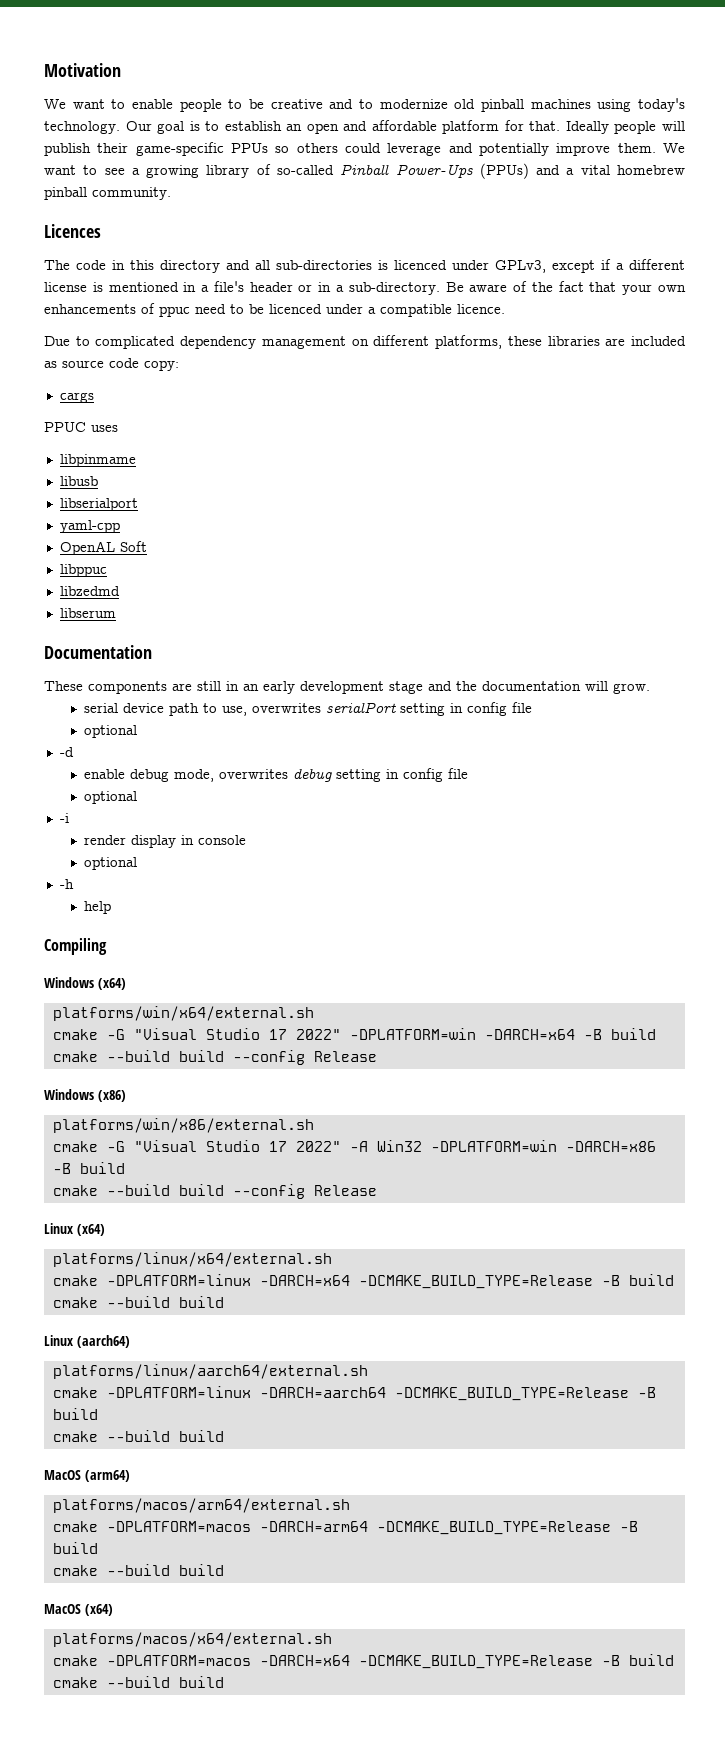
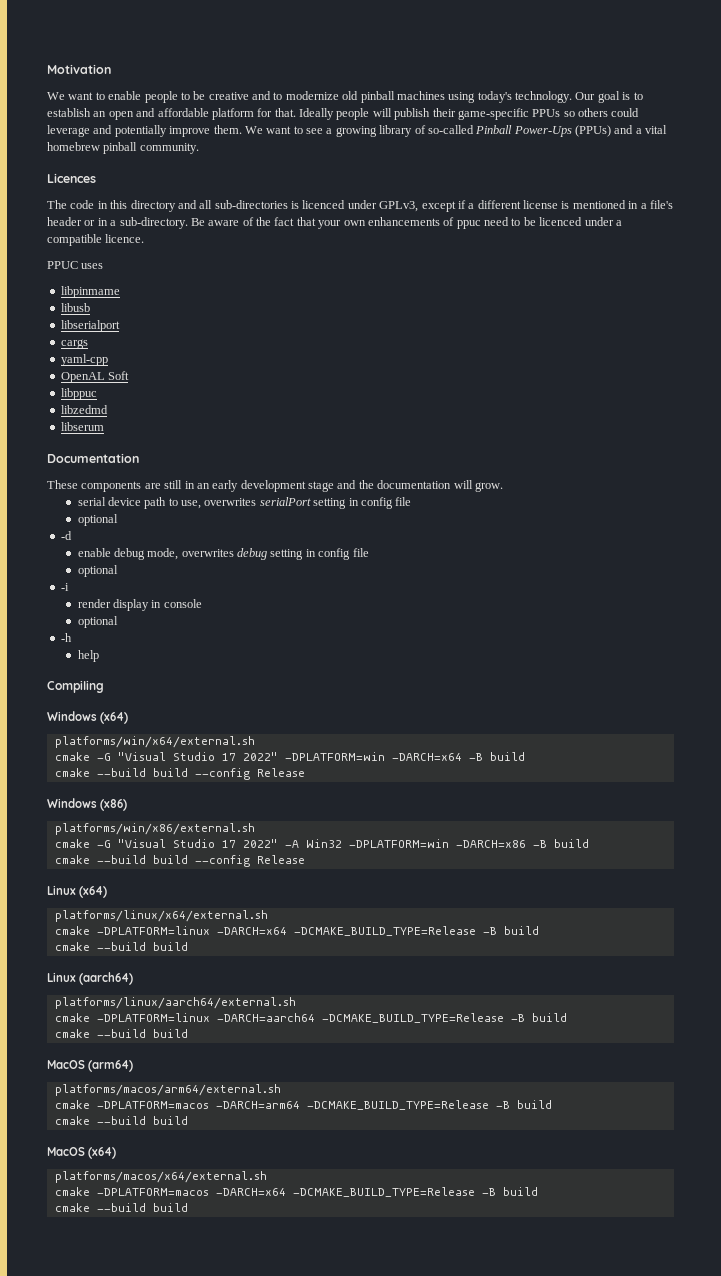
- Due to complicated dependency management on different platforms, these libraries are included as source code copy:
- cargs
+ cargs

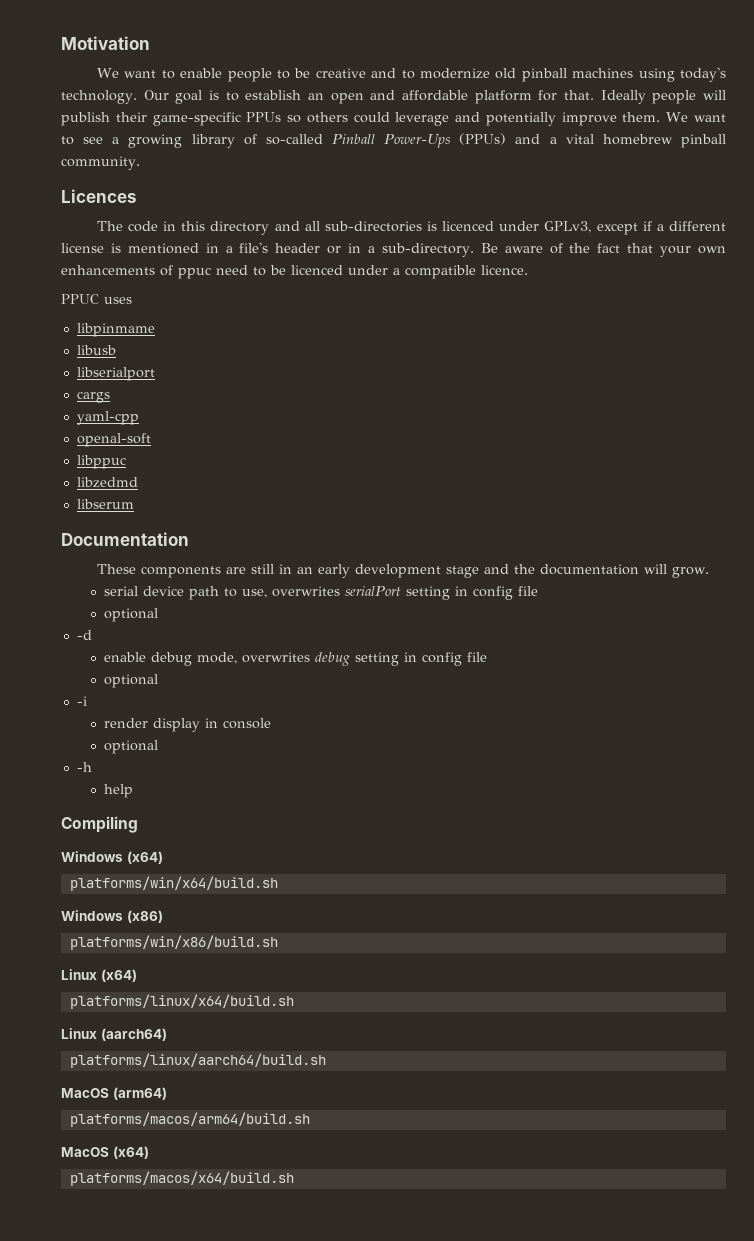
- OpenAL Soft
+ openal-soft
- platforms/win/x64/external.sh
- cmake -G "Visual Studio 17 2022" -DPLATFORM=win -DARCH=x64 -B build
- cmake --build build --config Release
+ platforms/win/x64/build.sh
  Windows (x86)
- platforms/win/x86/external.sh
- cmake -G "Visual Studio 17 2022" -A Win32 -DPLATFORM=win -DARCH=x86 -B build
- cmake --build build --config Release
+ platforms/win/x86/build.sh
  Linux (x64)
- platforms/linux/x64/external.sh
- cmake -DPLATFORM=linux -DARCH=x64 -DCMAKE_BUILD_TYPE=Release -B build
- cmake --build build
+ platforms/linux/x64/build.sh
  Linux (aarch64)
- platforms/linux/aarch64/external.sh
- cmake -DPLATFORM=linux -DARCH=aarch64 -DCMAKE_BUILD_TYPE=Release -B build
- cmake --build build
+ platforms/linux/aarch64/build.sh
  MacOS (arm64)
- platforms/macos/arm64/external.sh
- cmake -DPLATFORM=macos -DARCH=arm64 -DCMAKE_BUILD_TYPE=Release -B build
- cmake --build build
+ platforms/macos/arm64/build.sh
  MacOS (x64)
- platforms/macos/x64/external.sh
- cmake -DPLATFORM=macos -DARCH=x64 -DCMAKE_BUILD_TYPE=Release -B build
- cmake --build build
+ platforms/macos/x64/build.sh

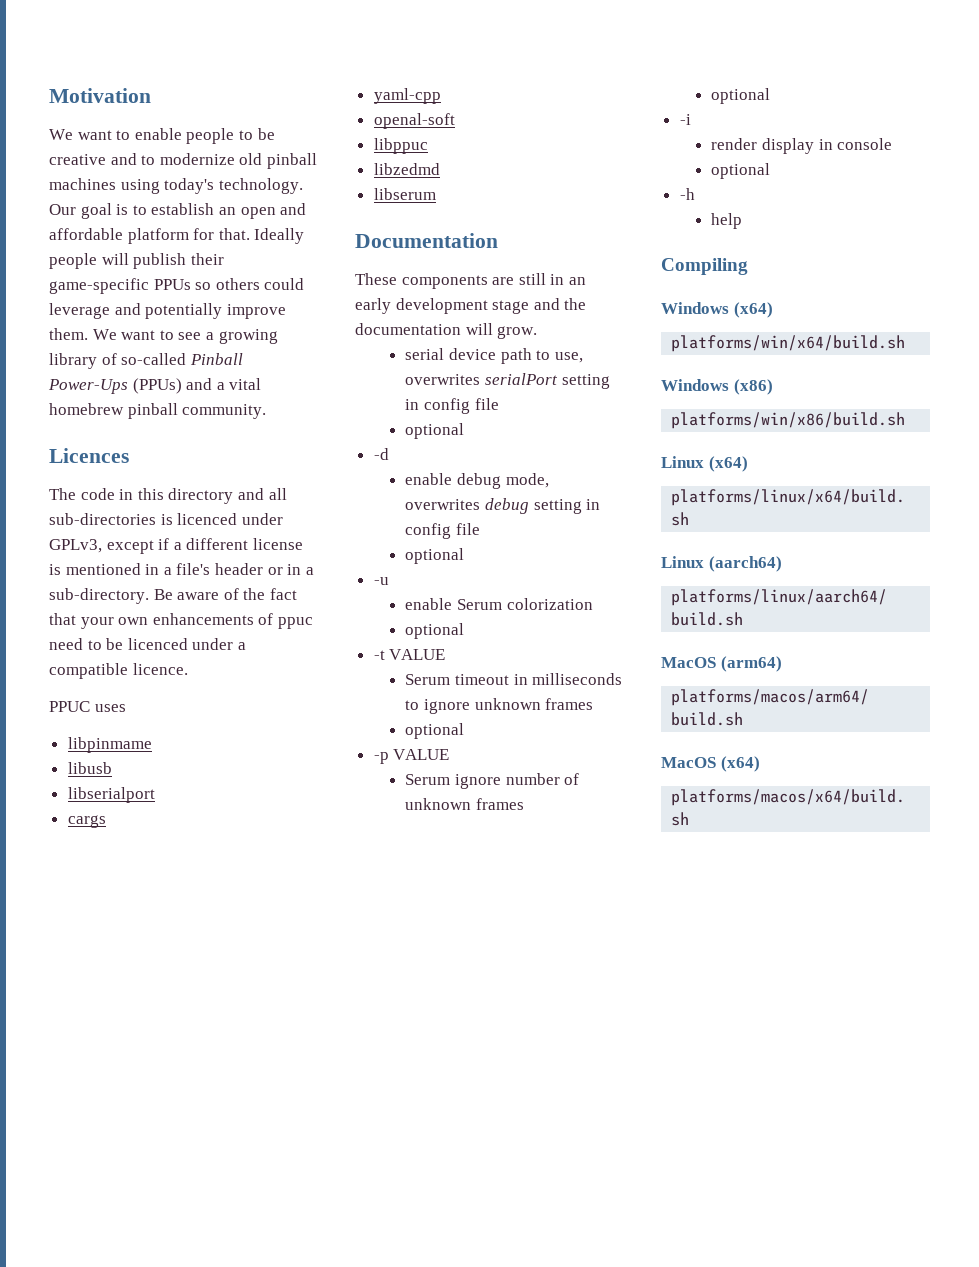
+ -u
+ enable Serum colorization
+ optional
+ -t VALUE
+ Serum timeout in milliseconds to ignore unknown frames
+ optional
+ -p VALUE
+ Serum ignore number of unknown frames
+ optional

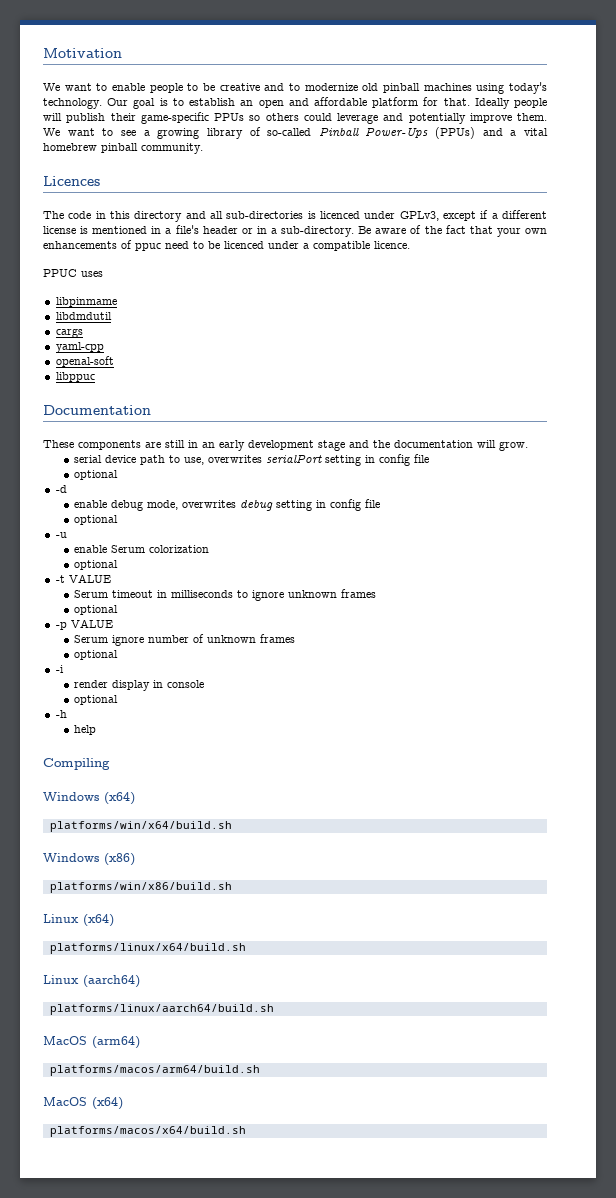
- libusb
- libserialport
+ libdmdutil
- libzedmd
- libserum

